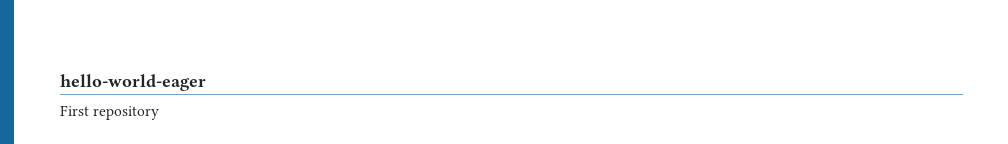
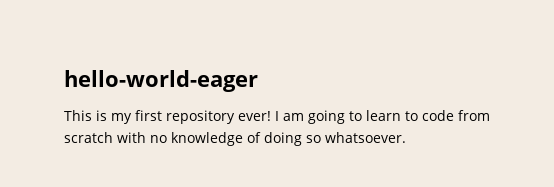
- First repository
+ This is my first repository ever! I am going to learn to code from scratch with no knowledge of doing so whatsoever.

